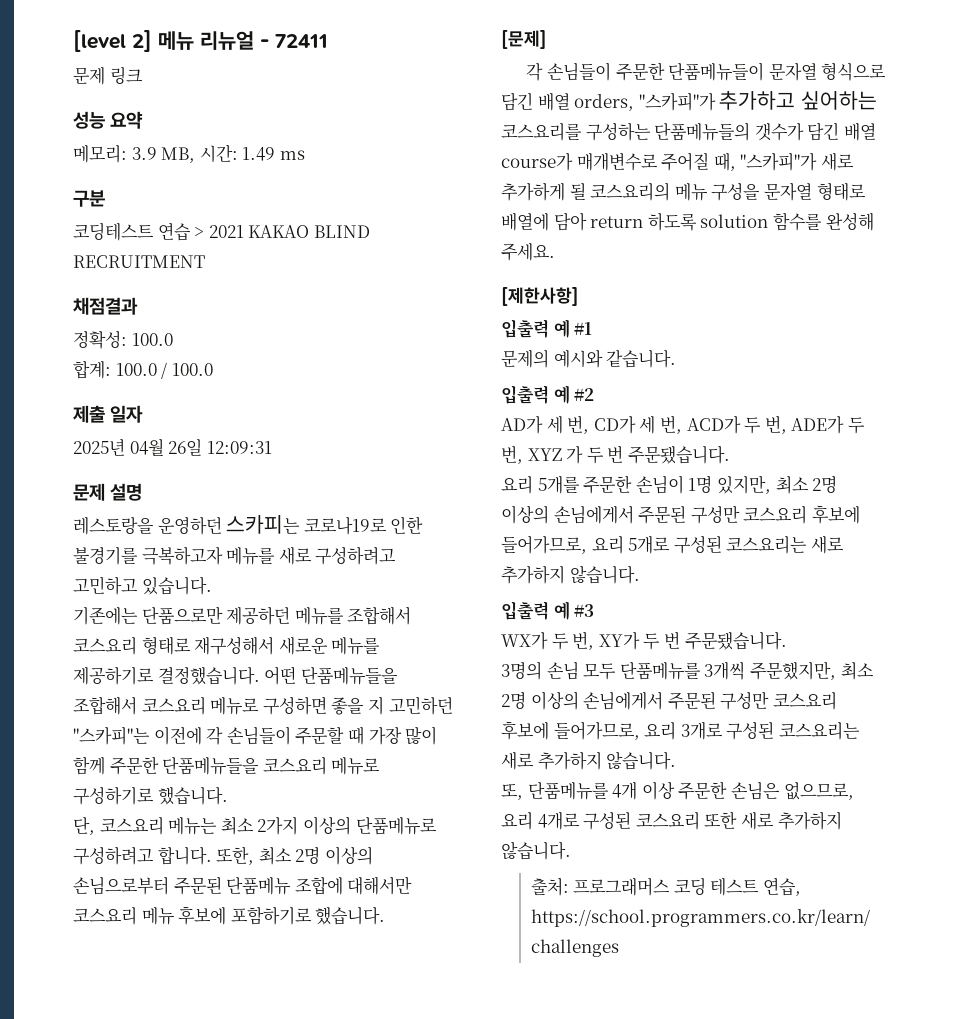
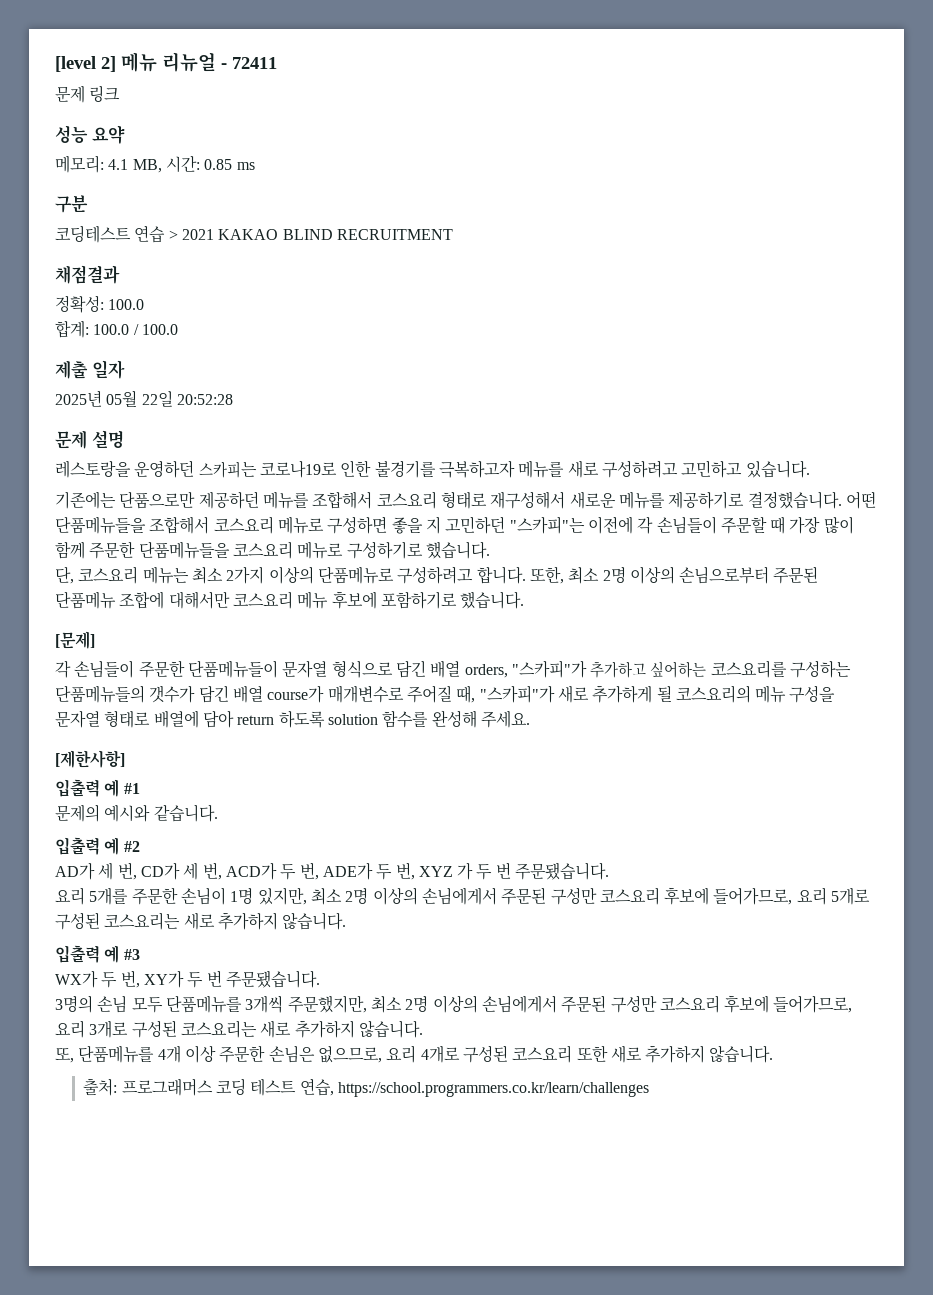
- 메모리: 3.9 MB, 시간: 1.49 ms
+ 메모리: 4.1 MB, 시간: 0.85 ms
- 2025년 04월 26일 12:09:31
+ 2025년 05월 22일 20:52:28

